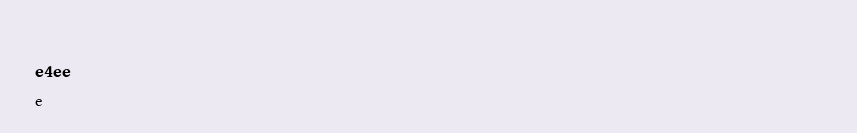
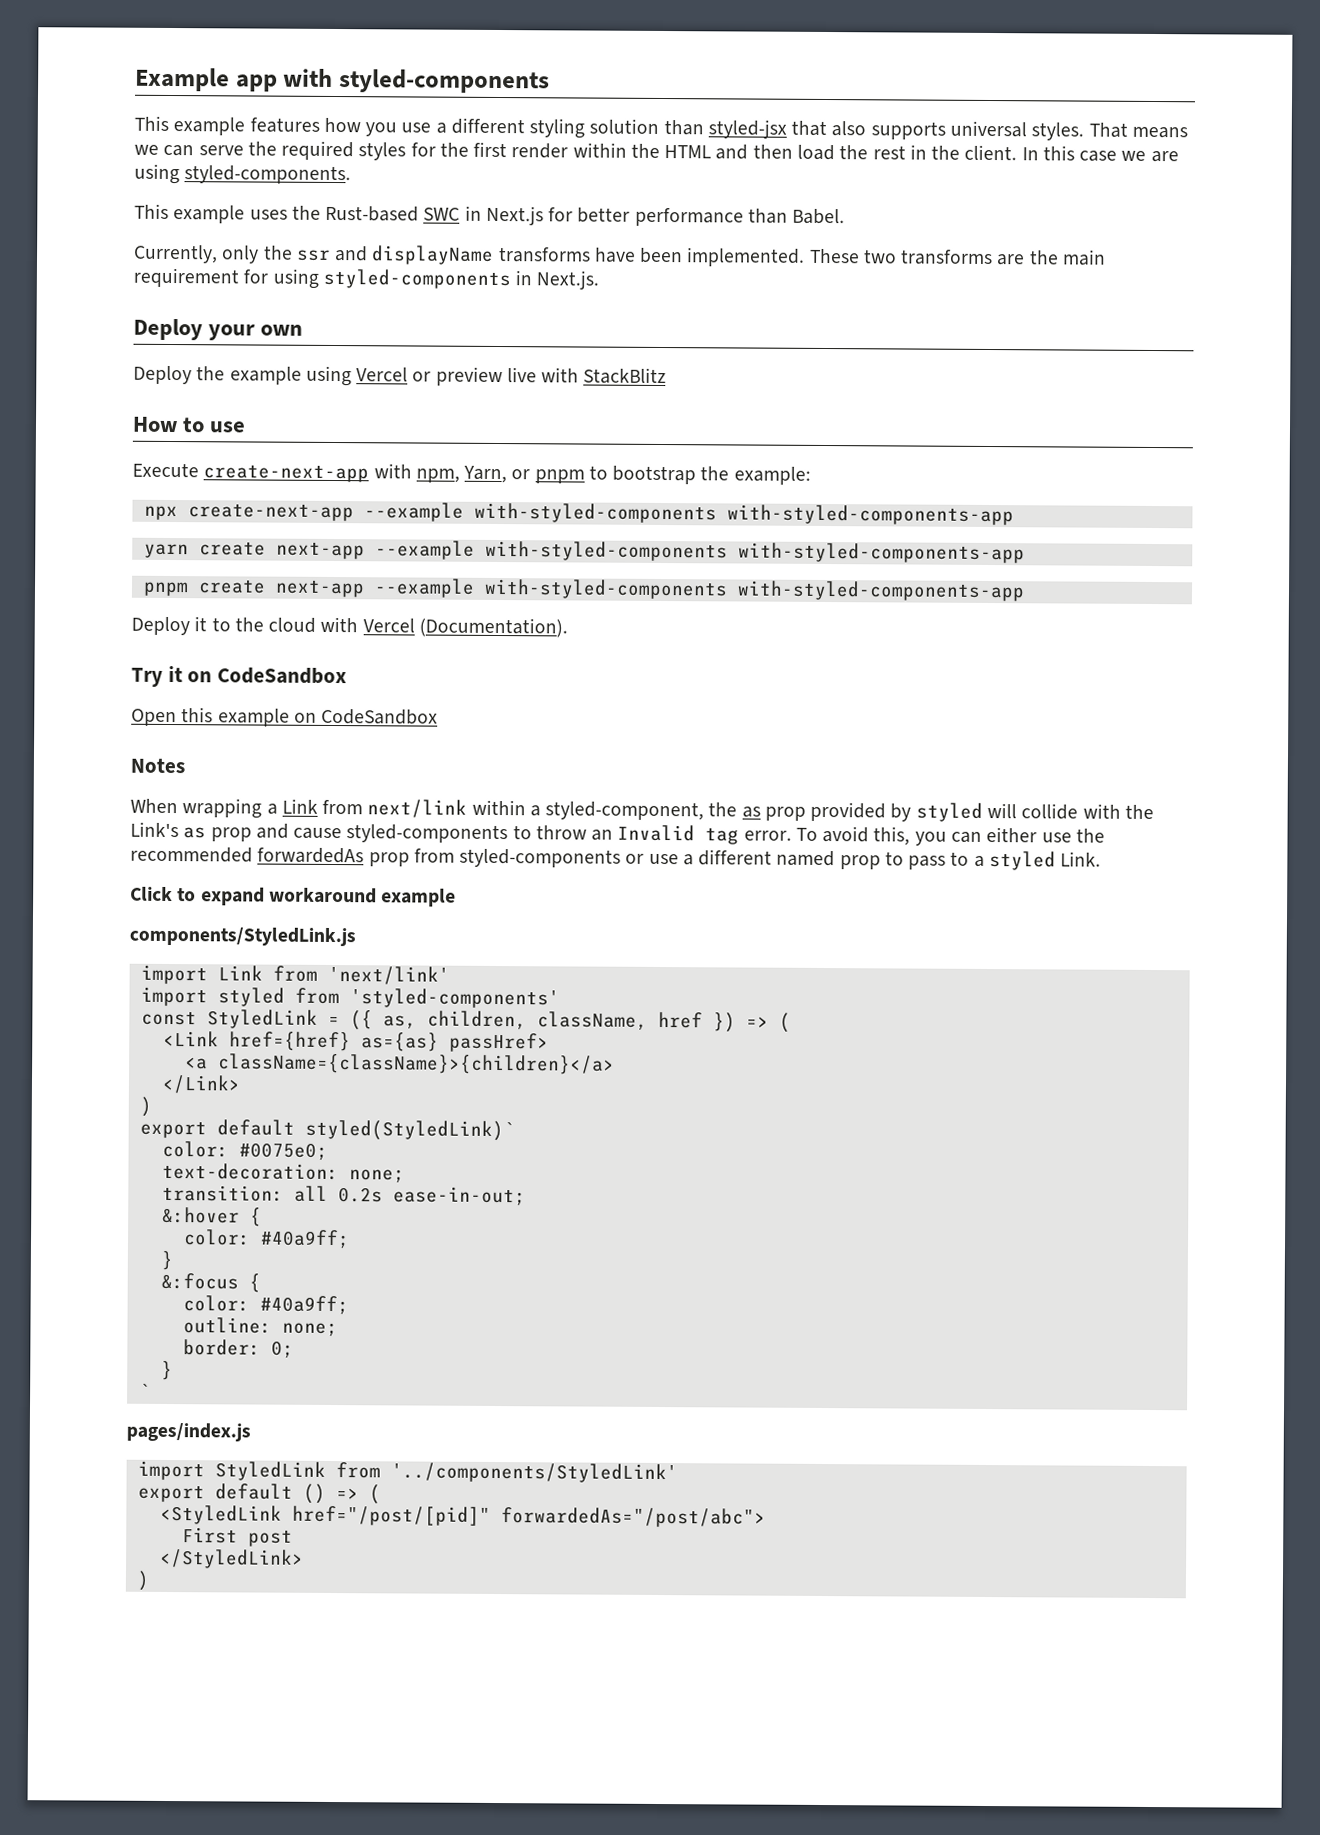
- e4ee
- e
+ Example app with styled-components
+ This example features how you use a different styling solution than styled-jsx that also supports universal styles. That means we can serve the required styles for the first render within the HTML and then load the rest in the client. In this case we are using styled-components.
+ This example uses the Rust-based SWC in Next.js for better performance than Babel.
+ Currently, only the ssr and displayName transforms have been implemented. These two transforms are the main requirement for using styled-components in Next.js.
+ Deploy your own
+ Deploy the example using Vercel or preview live with StackBlitz
+ How to use
+ Execute create-next-app with npm, Yarn, or pnpm to bootstrap the example:
+ npx create-next-app --example with-styled-components with-styled-components-app
+ yarn create next-app --example with-styled-components with-styled-components-app
+ pnpm create next-app --example with-styled-components with-styled-components-app
+ Deploy it to the cloud with Vercel (Documentation).
+ Try it on CodeSandbox
+ Open this example on CodeSandbox
+ Notes
+ When wrapping a Link from next/link within a styled-component, the as prop provided by styled will collide with the Link's as prop and cause styled-components to throw an Invalid tag error. To avoid this, you can either use the recommended forwardedAs prop from styled-components or use a different named prop to pass to a styled Link.
+ Click to expand workaround example
+ components/StyledLink.js
+ import Link from 'next/link'
+ import styled from 'styled-components'
+ const StyledLink = ({ as, children, className, href }) => (
+ <Link href={href} as={as} passHref>
+ <a className={className}>{children}</a>
+ </Link>
+ )
+ export default styled(StyledLink)`
+ color: #0075e0;
+ text-decoration: none;
+ transition: all 0.2s ease-in-out;
+ &:hover {
+ color: #40a9ff;
+ }
+ &:focus {
+ color: #40a9ff;
+ outline: none;
+ border: 0;
+ }
+ `
+ pages/index.js
+ import StyledLink from '../components/StyledLink'
+ export default () => (
+ <StyledLink href="/post/[pid]" forwardedAs="/post/abc">
+ First post
+ </StyledLink>
+ )

